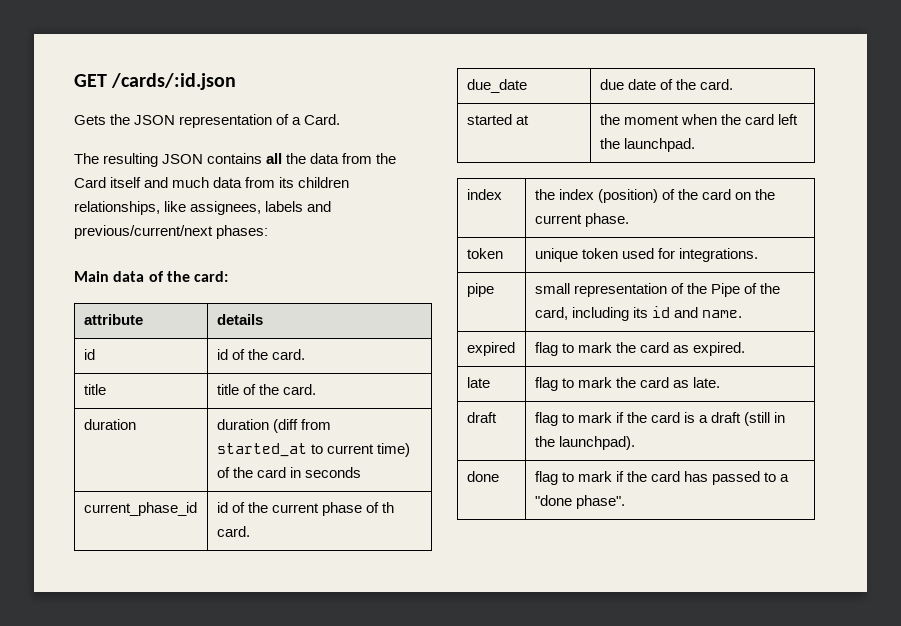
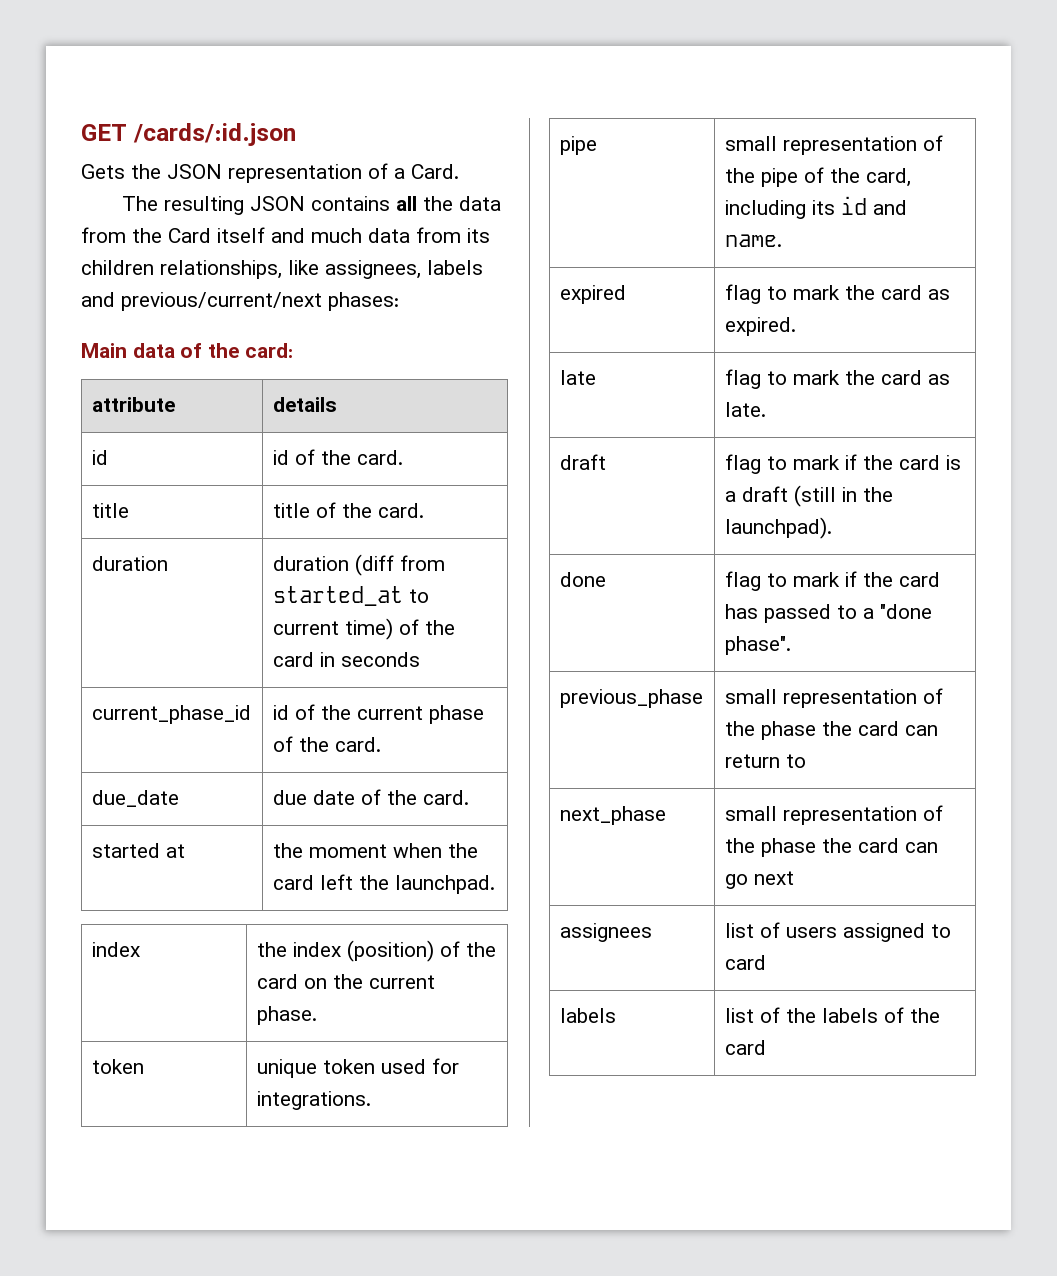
- current_phase_id | id of the current phase of th card.
+ current_phase_id | id of the current phase of the card.
- pipe | small representation of the Pipe of the card, including its id and name.
+ pipe | small representation of the pipe of the card, including its id and name.
+ previous_phase | small representation of the phase the card can return to
+ next_phase | small representation of the phase the card can go next
+ assignees | list of users assigned to card
+ labels | list of the labels of the card

